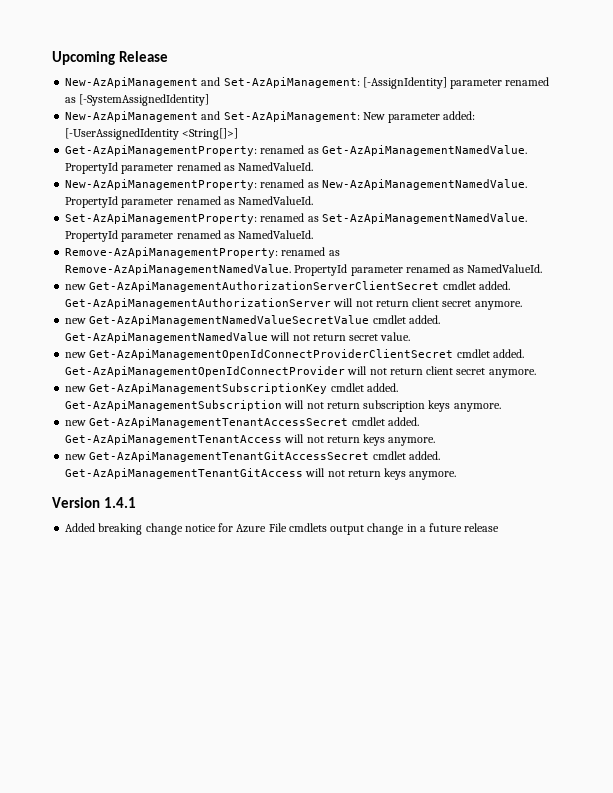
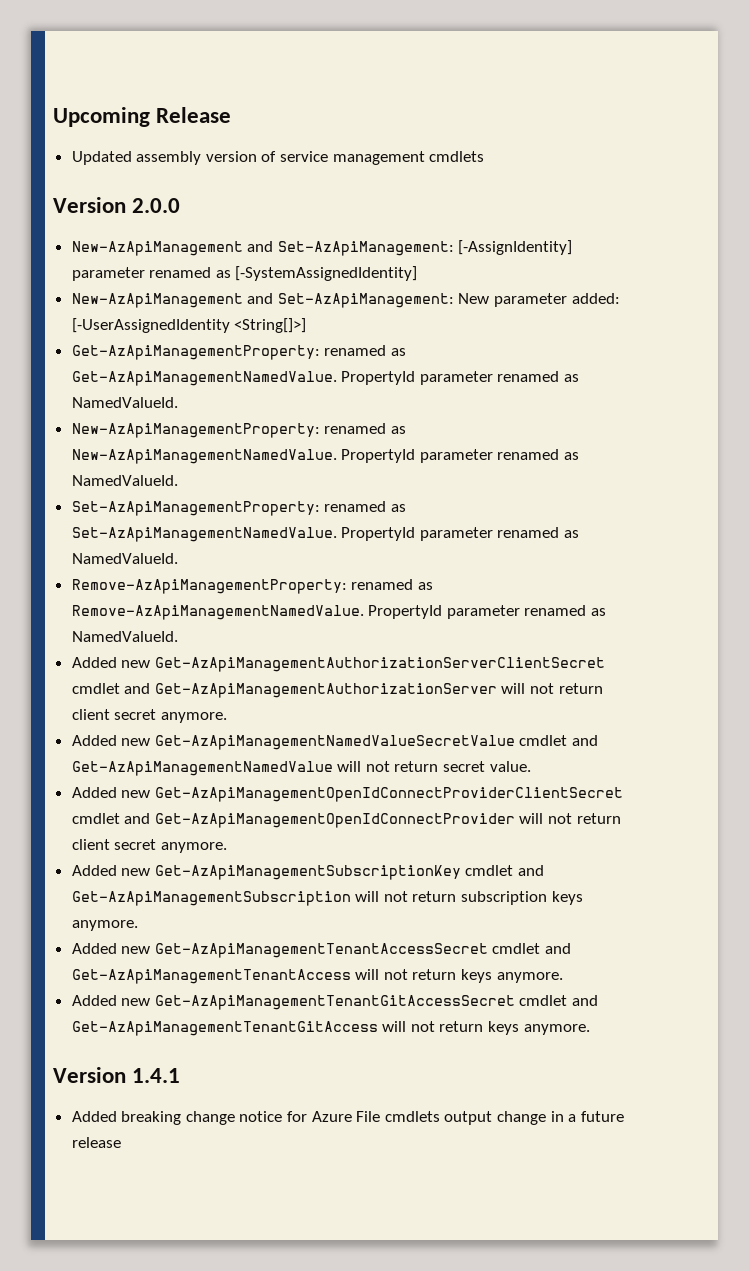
+ Updated assembly version of service management cmdlets
+ Version 2.0.0
- new Get-AzApiManagementAuthorizationServerClientSecret cmdlet added. Get-AzApiManagementAuthorizationServer will not return client secret anymore.
+ Added new Get-AzApiManagementAuthorizationServerClientSecret cmdlet and Get-AzApiManagementAuthorizationServer will not return client secret anymore.
- new Get-AzApiManagementNamedValueSecretValue cmdlet added. Get-AzApiManagementNamedValue will not return secret value.
+ Added new Get-AzApiManagementNamedValueSecretValue cmdlet and Get-AzApiManagementNamedValue will not return secret value.
- new Get-AzApiManagementOpenIdConnectProviderClientSecret cmdlet added. Get-AzApiManagementOpenIdConnectProvider will not return client secret anymore.
+ Added new Get-AzApiManagementOpenIdConnectProviderClientSecret cmdlet and Get-AzApiManagementOpenIdConnectProvider will not return client secret anymore.
- new Get-AzApiManagementSubscriptionKey cmdlet added. Get-AzApiManagementSubscription will not return subscription keys anymore.
+ Added new Get-AzApiManagementSubscriptionKey cmdlet and Get-AzApiManagementSubscription will not return subscription keys anymore.
- new Get-AzApiManagementTenantAccessSecret cmdlet added. Get-AzApiManagementTenantAccess will not return keys anymore.
+ Added new Get-AzApiManagementTenantAccessSecret cmdlet and Get-AzApiManagementTenantAccess will not return keys anymore.
- new Get-AzApiManagementTenantGitAccessSecret cmdlet added. Get-AzApiManagementTenantGitAccess will not return keys anymore.
+ Added new Get-AzApiManagementTenantGitAccessSecret cmdlet and Get-AzApiManagementTenantGitAccess will not return keys anymore.

